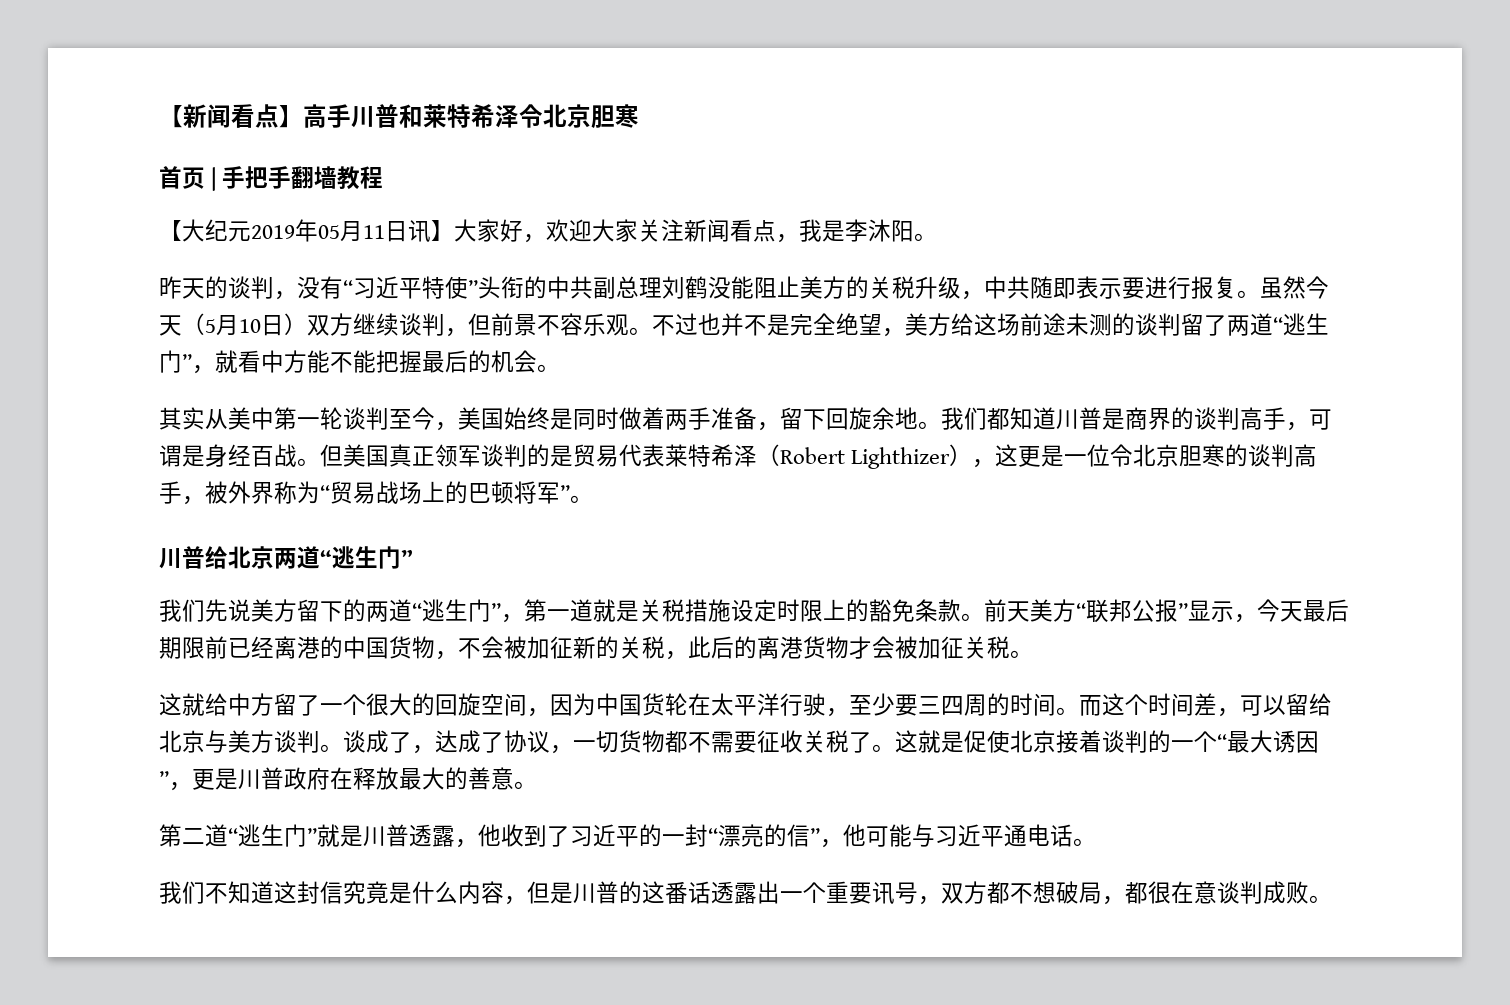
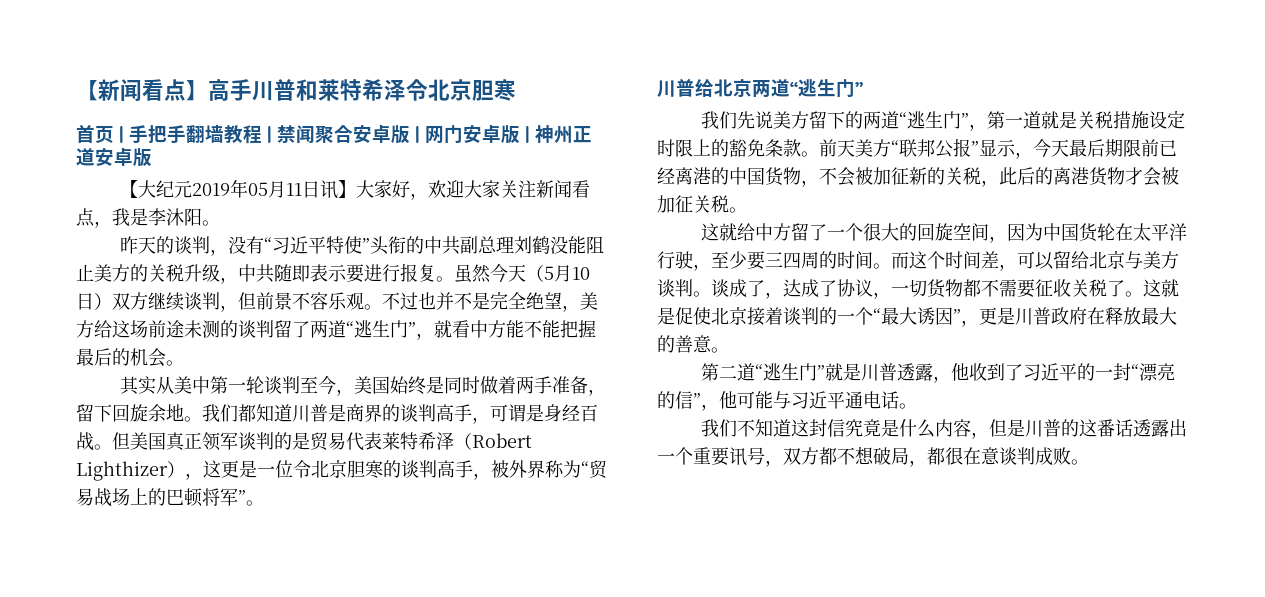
- 首页 | 手把手翻墙教程
+ 首页 | 手把手翻墙教程 | 禁闻聚合安卓版 | 网门安卓版 | 神州正道安卓版

